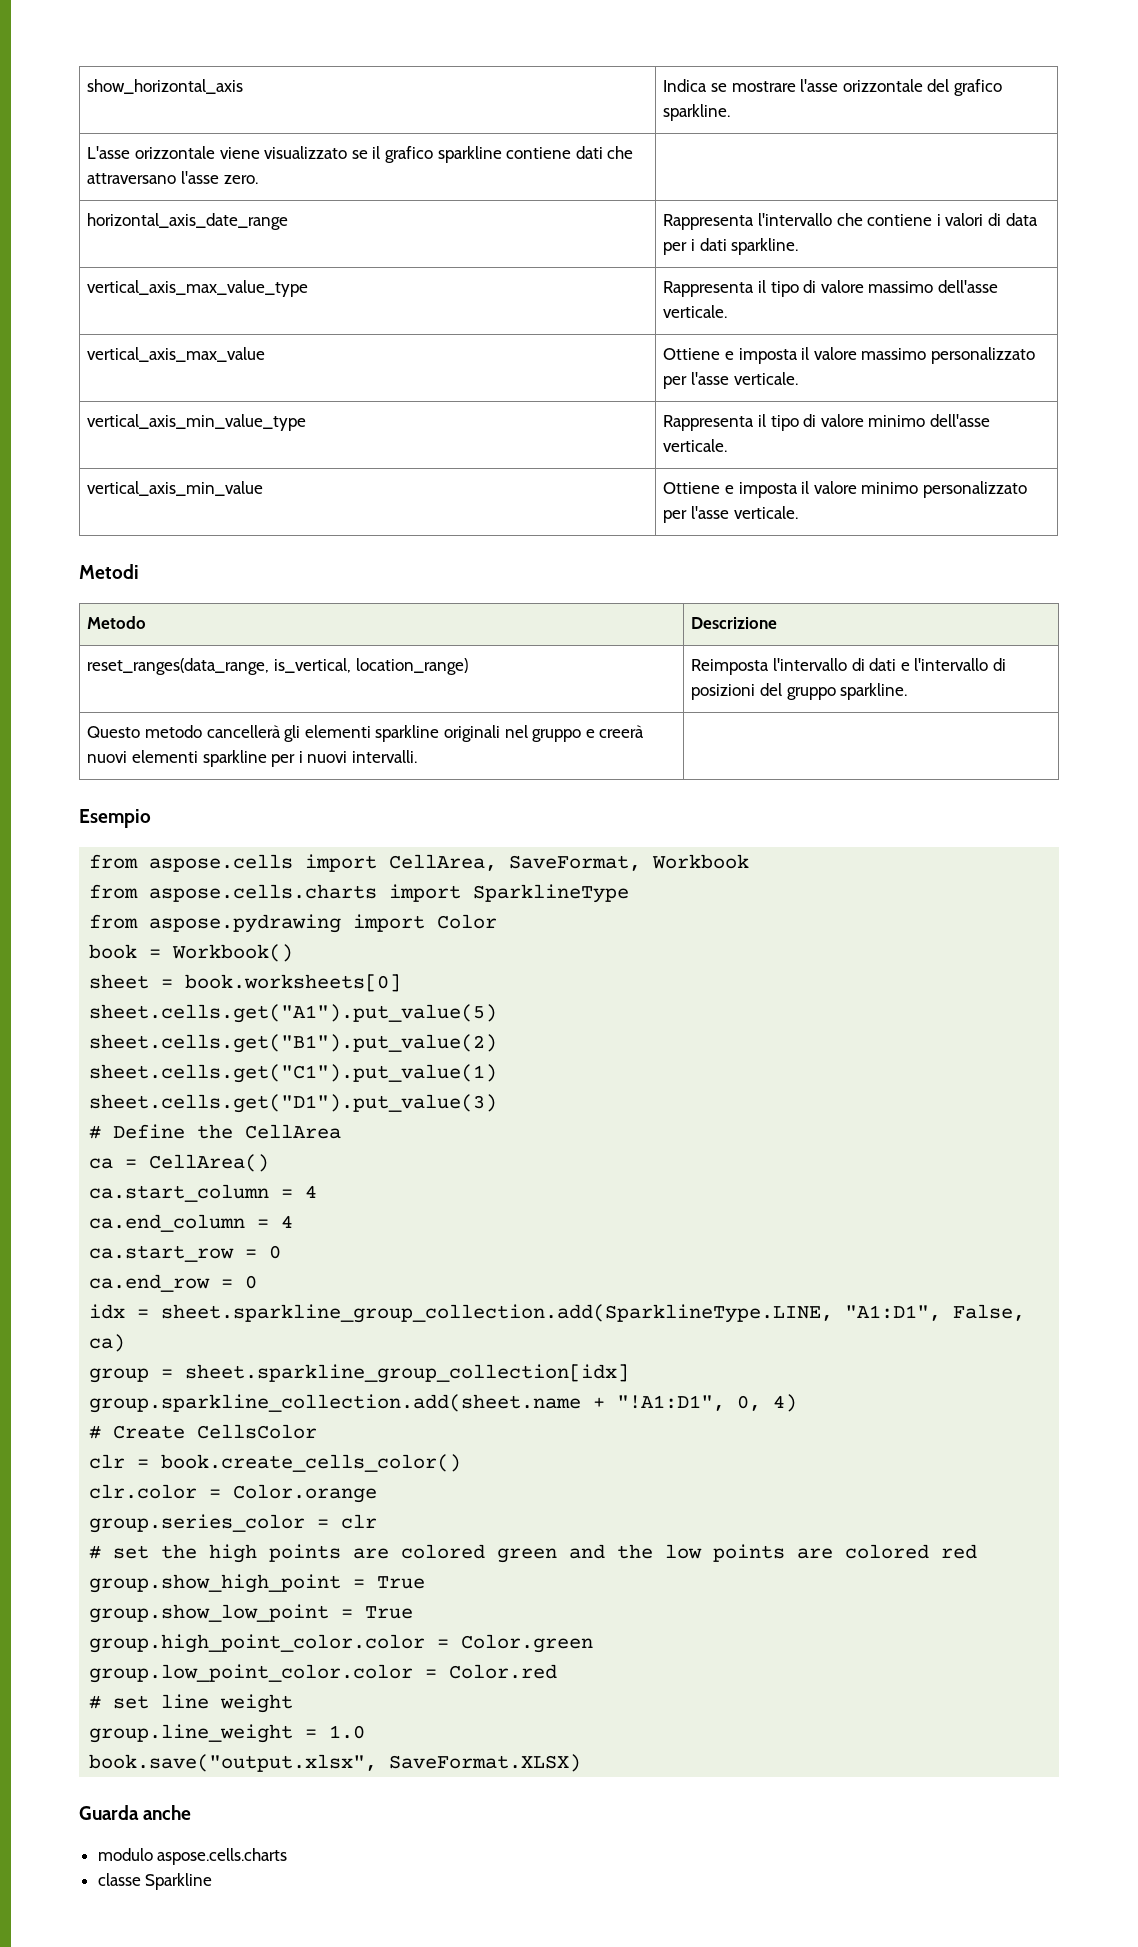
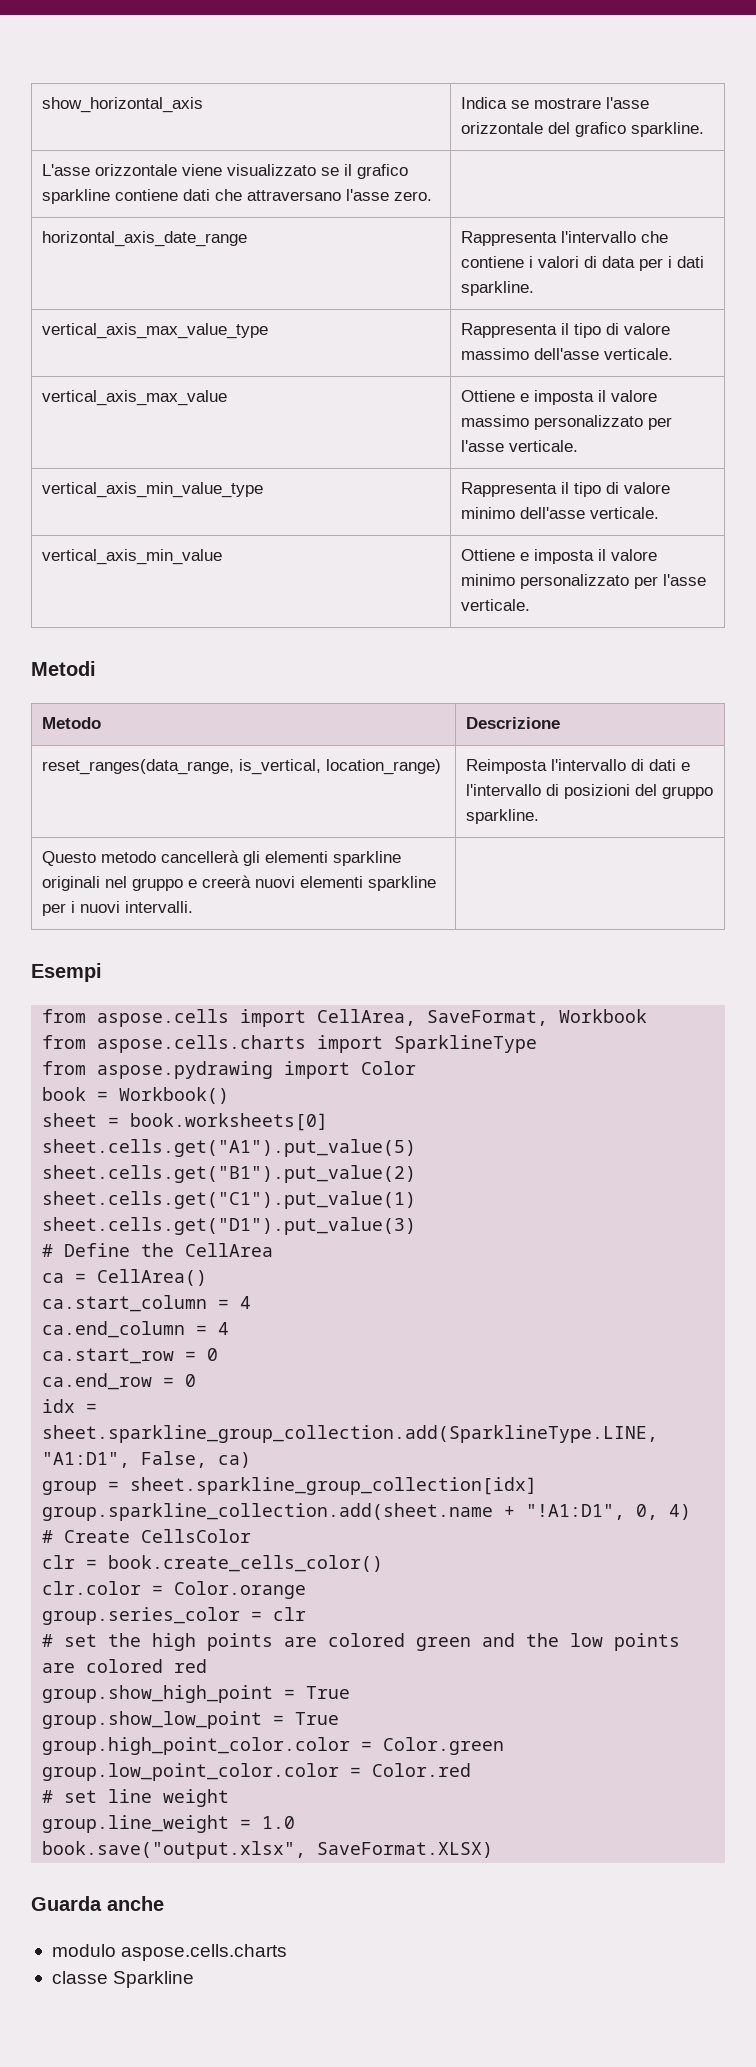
- Esempio
+ Esempi

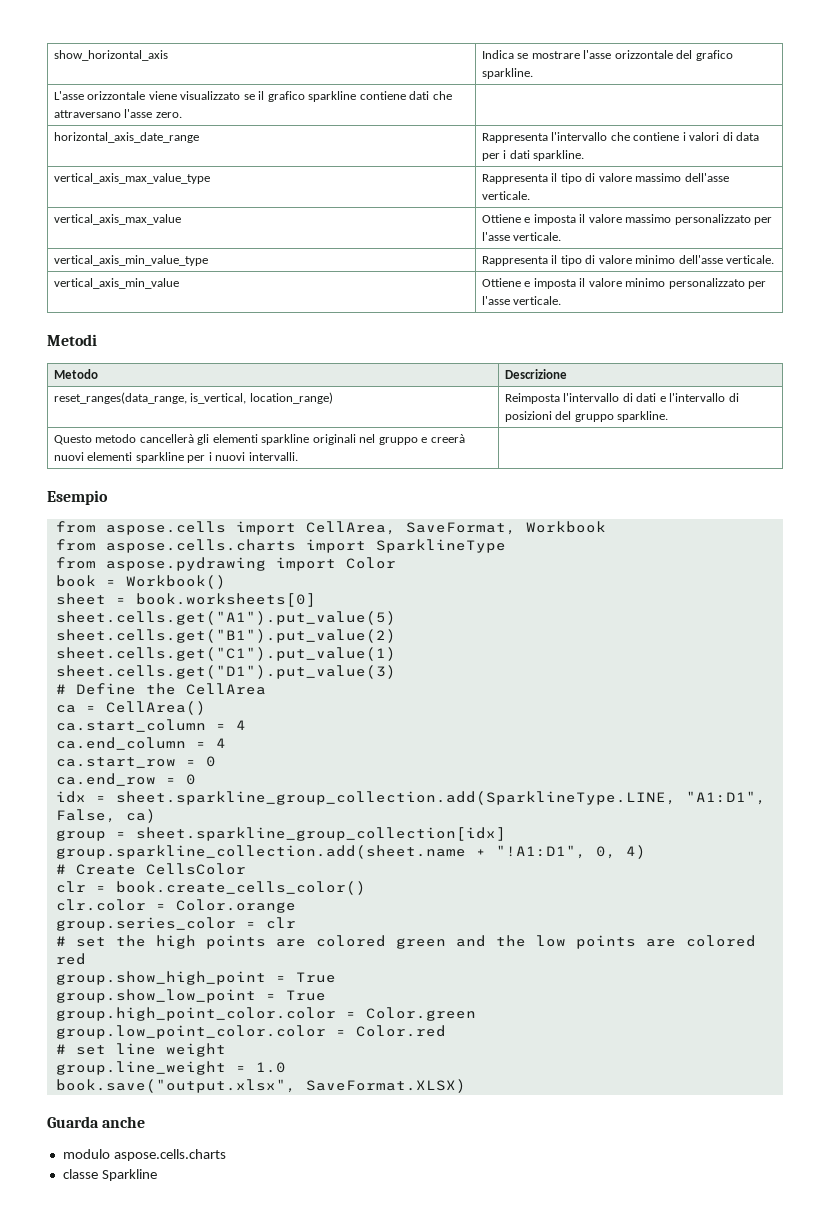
- Esempi
+ Esempio

